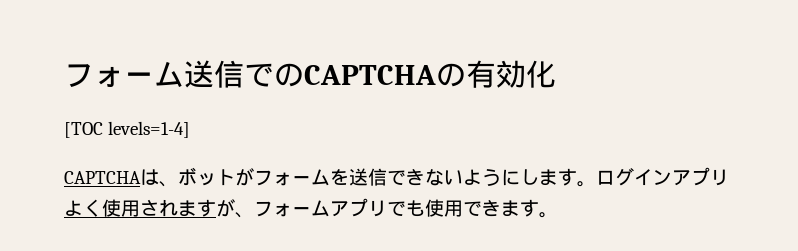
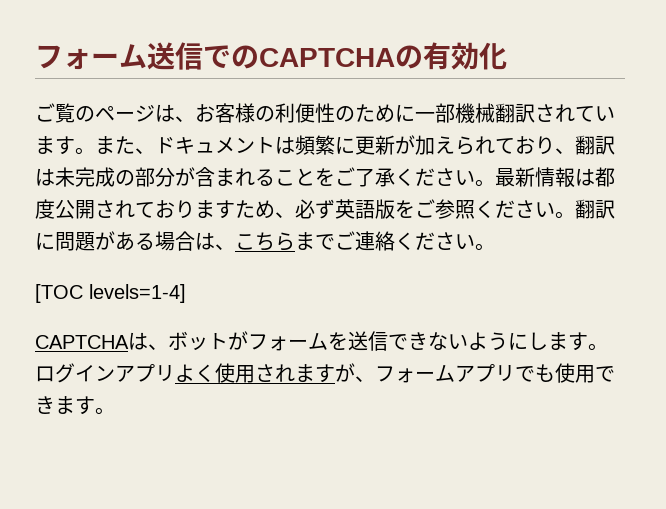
+ ご覧のページは、お客様の利便性のために一部機械翻訳されています。また、ドキュメントは頻繁に更新が加えられており、翻訳は未完成の部分が含まれることをご了承ください。最新情報は都度公開されておりますため、必ず英語版をご参照ください。翻訳に問題がある場合は、こちらまでご連絡ください。

